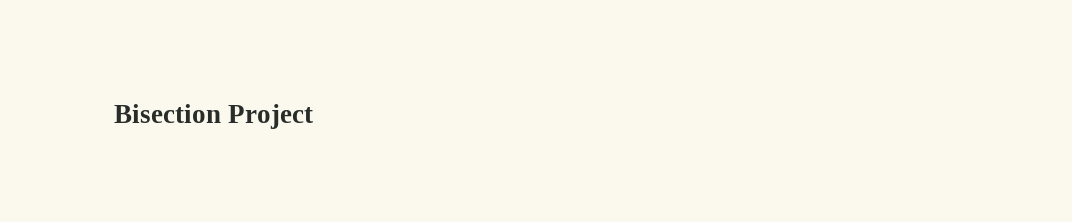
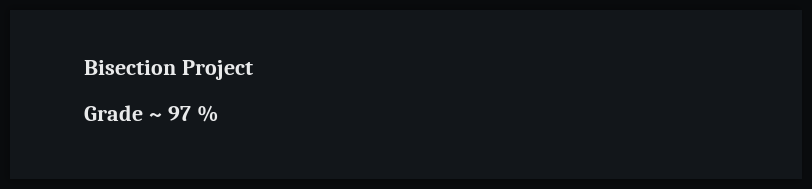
+ Grade ~ 97 %

